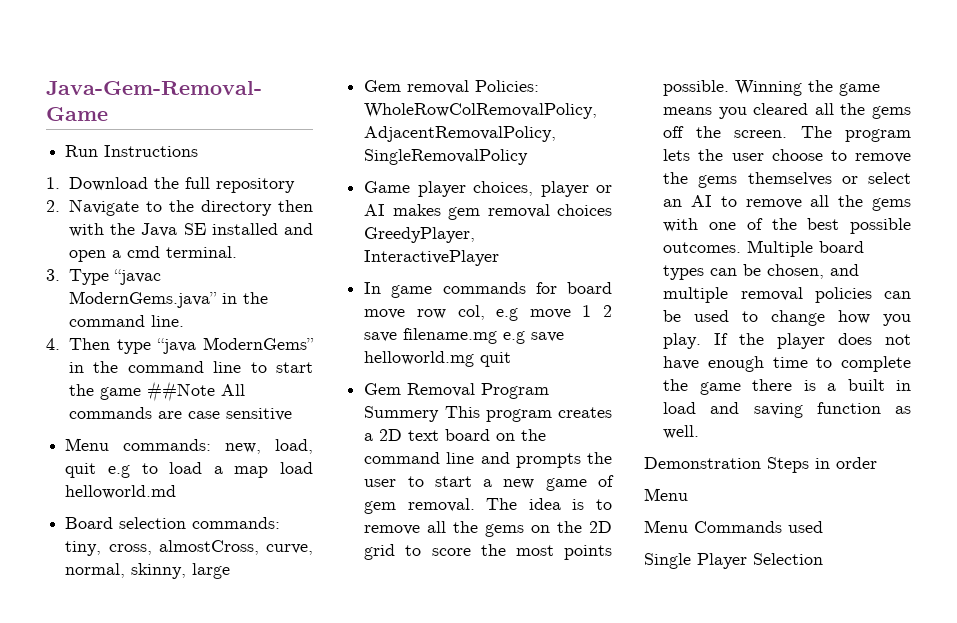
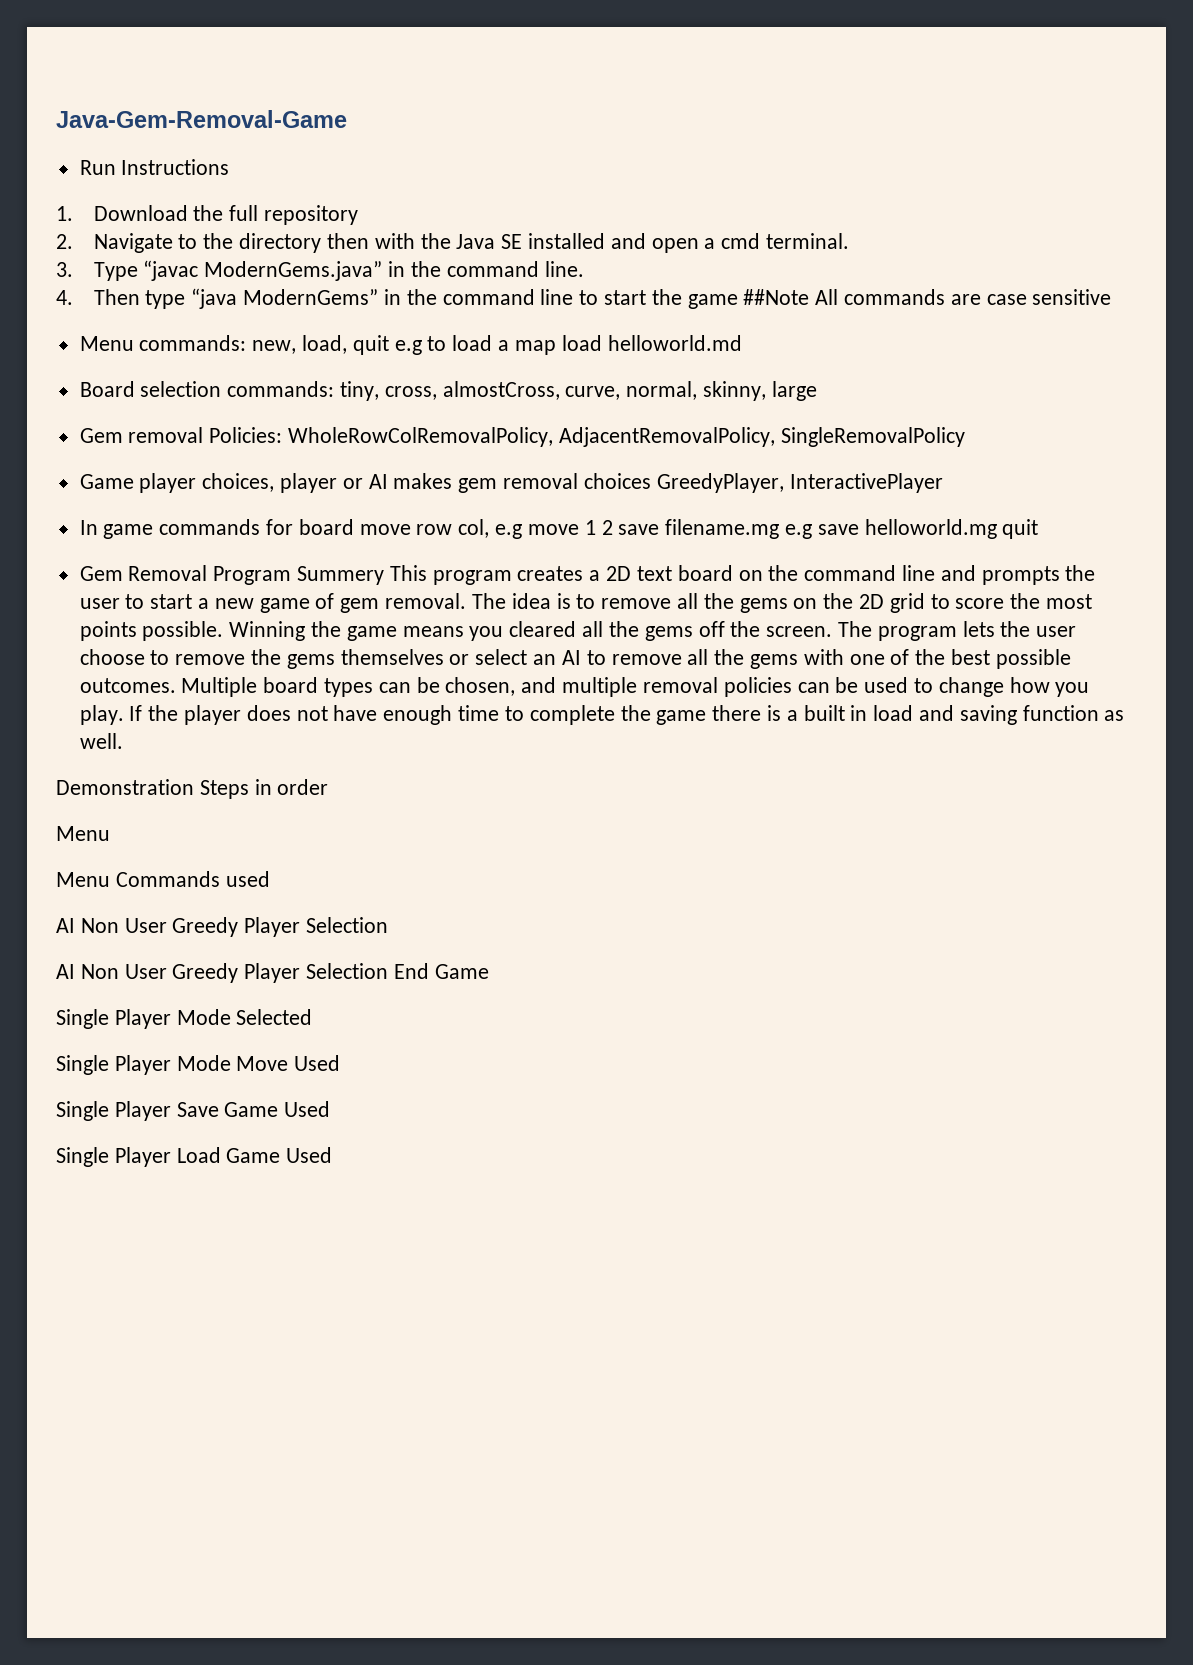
  Menu Commands used
- Single Player Selection
+ AI Non User Greedy Player Selection
+ AI Non User Greedy Player Selection End Game
+ Single Player Mode Selected
+ Single Player Mode Move Used
+ Single Player Save Game Used
+ Single Player Load Game Used

